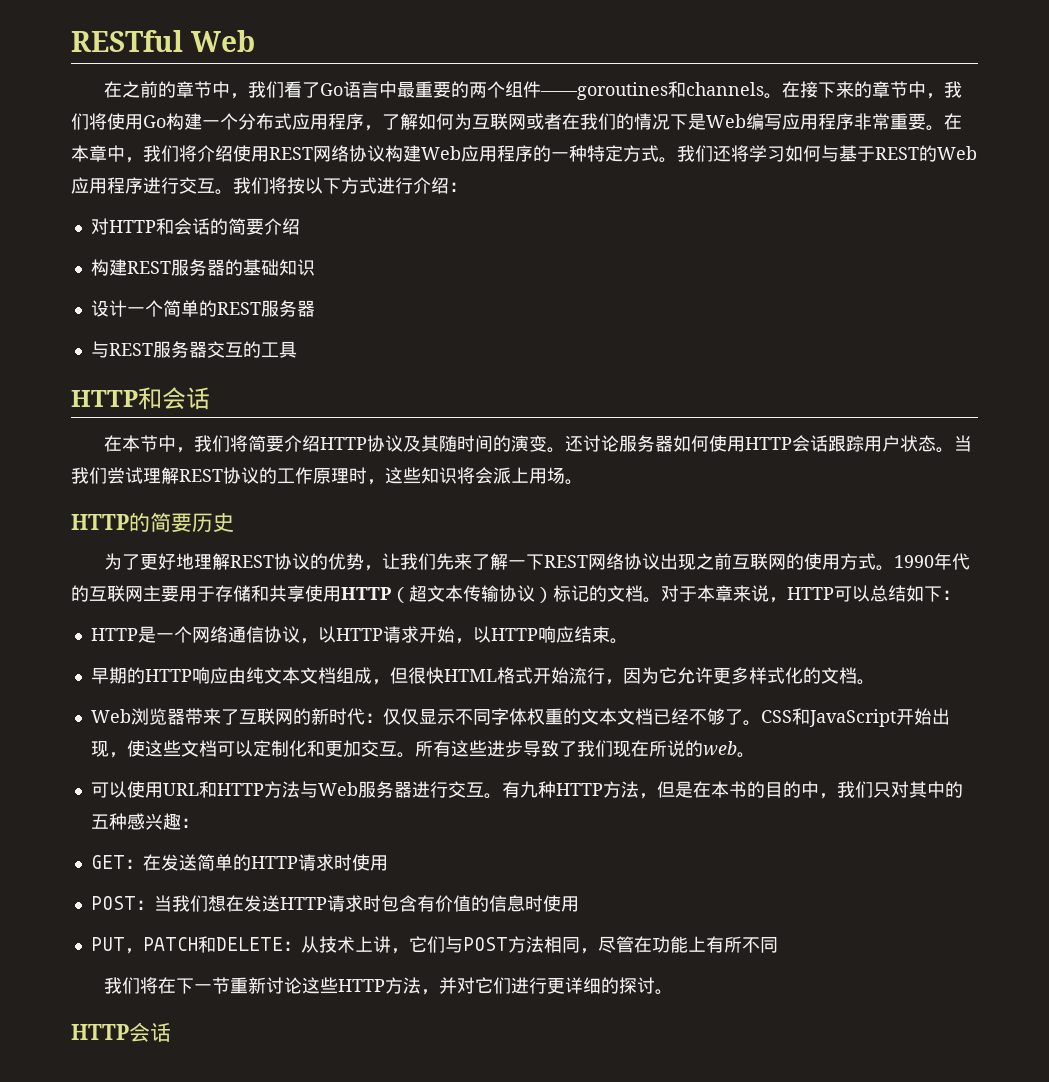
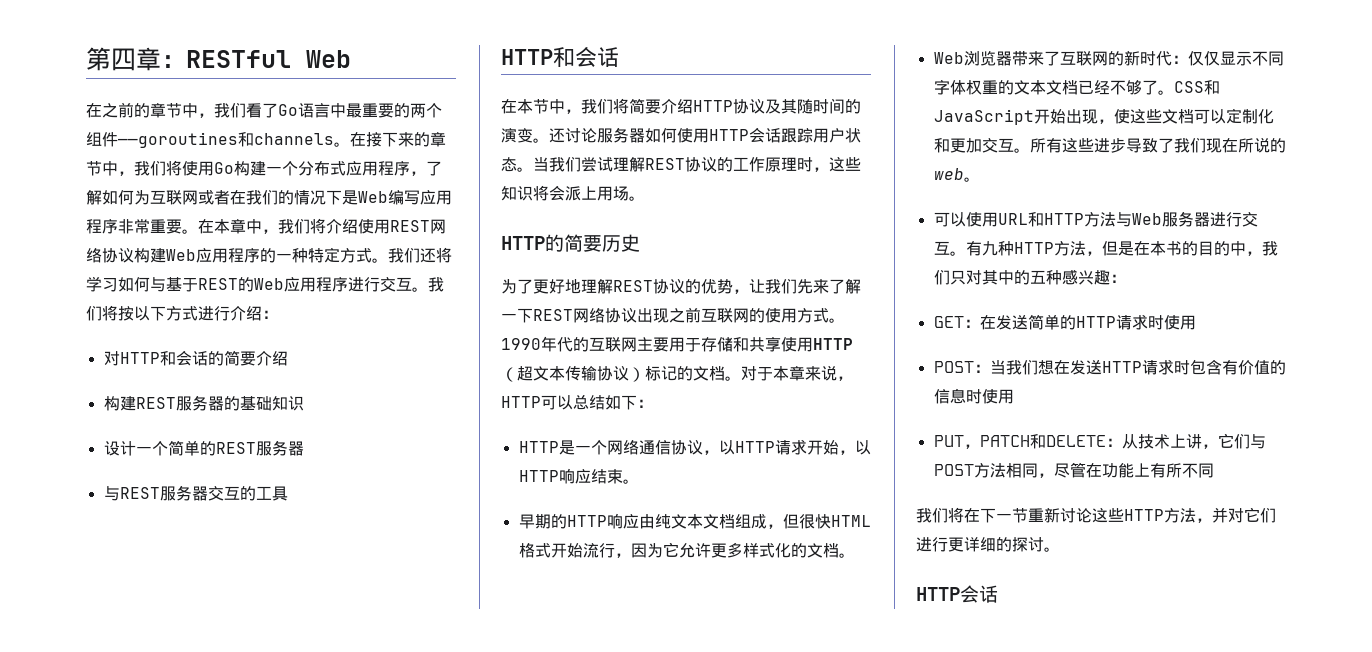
- RESTful Web
+ 第四章：RESTful Web

